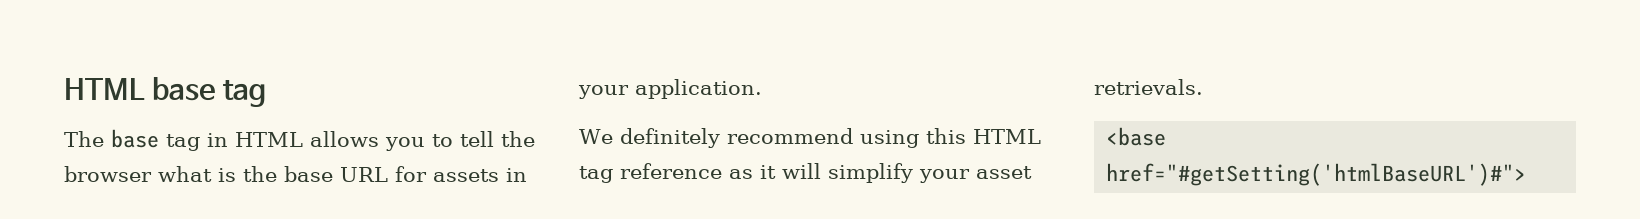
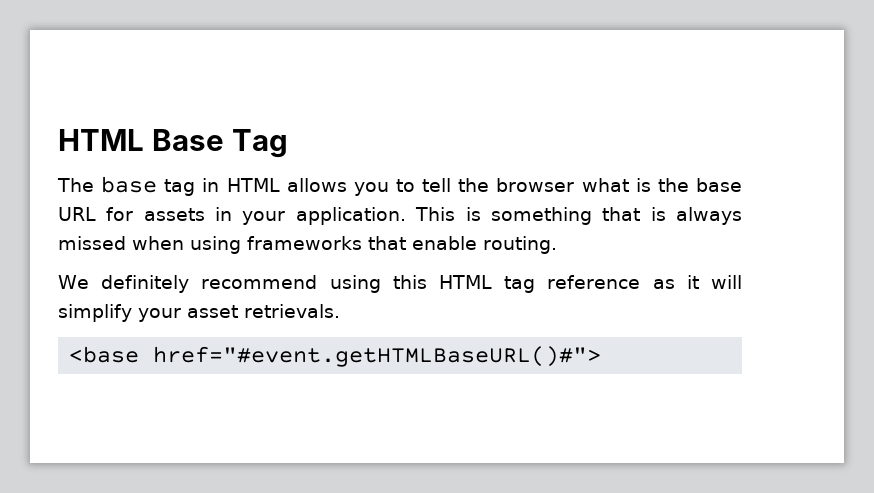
- HTML base tag
+ HTML Base Tag
+ This is something that is always missed when using frameworks that enable routing.
- <base href="#getSetting('htmlBaseURL')#">
+ <base href="#event.getHTMLBaseURL()#">

